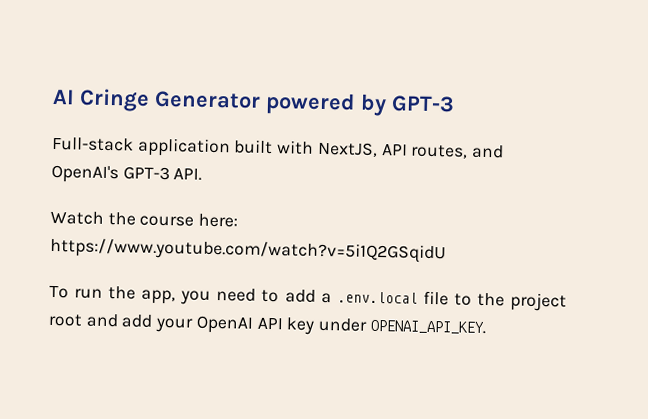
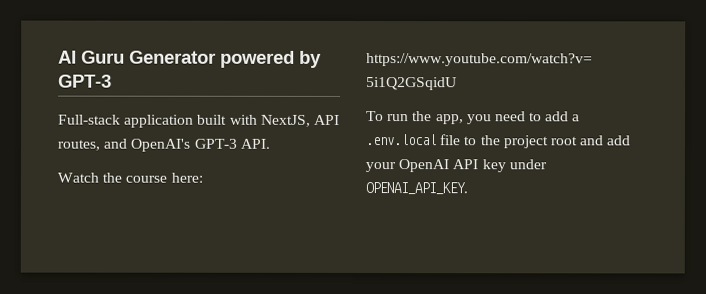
- AI Cringe Generator powered by GPT-3
+ AI Guru Generator powered by GPT-3

